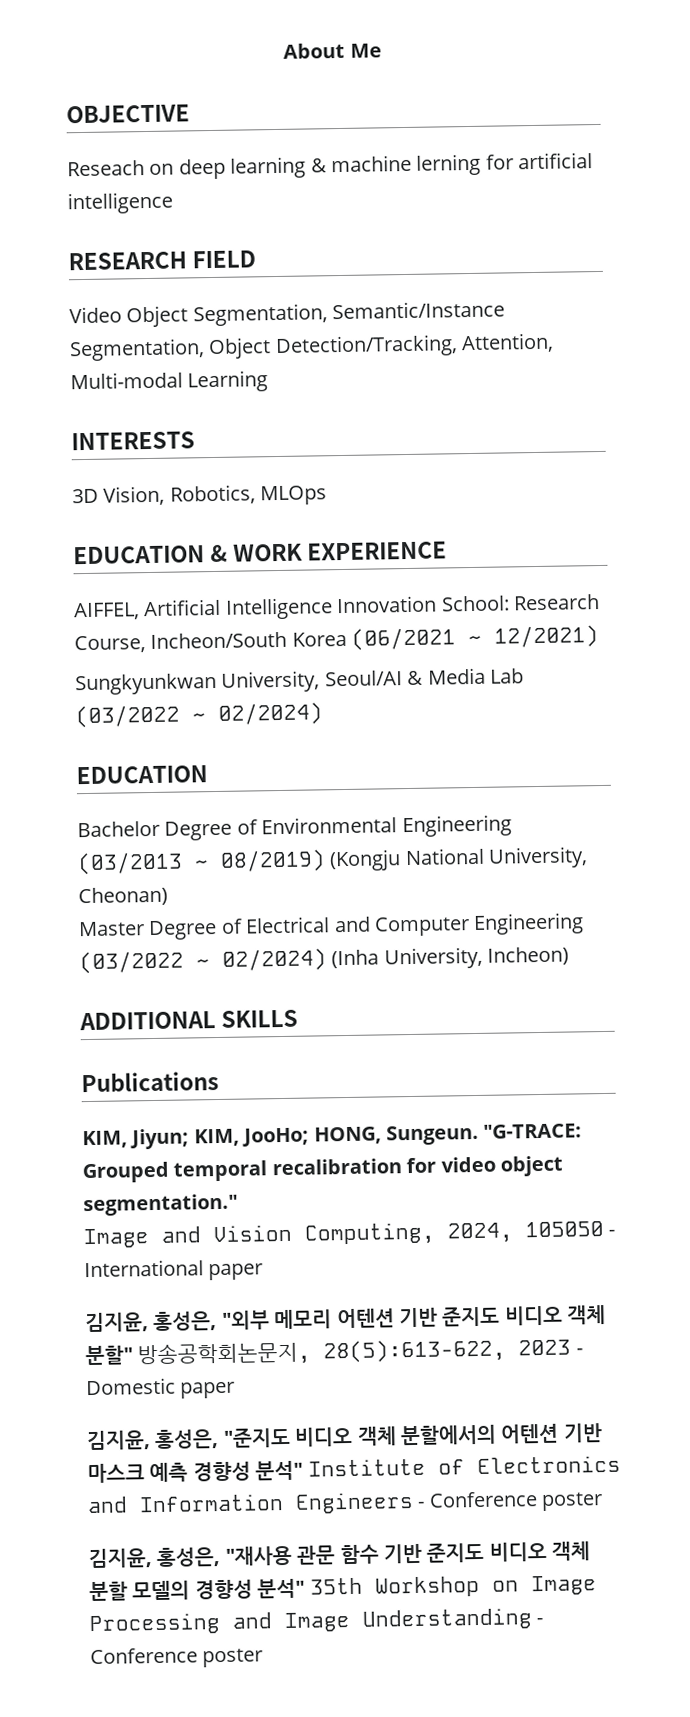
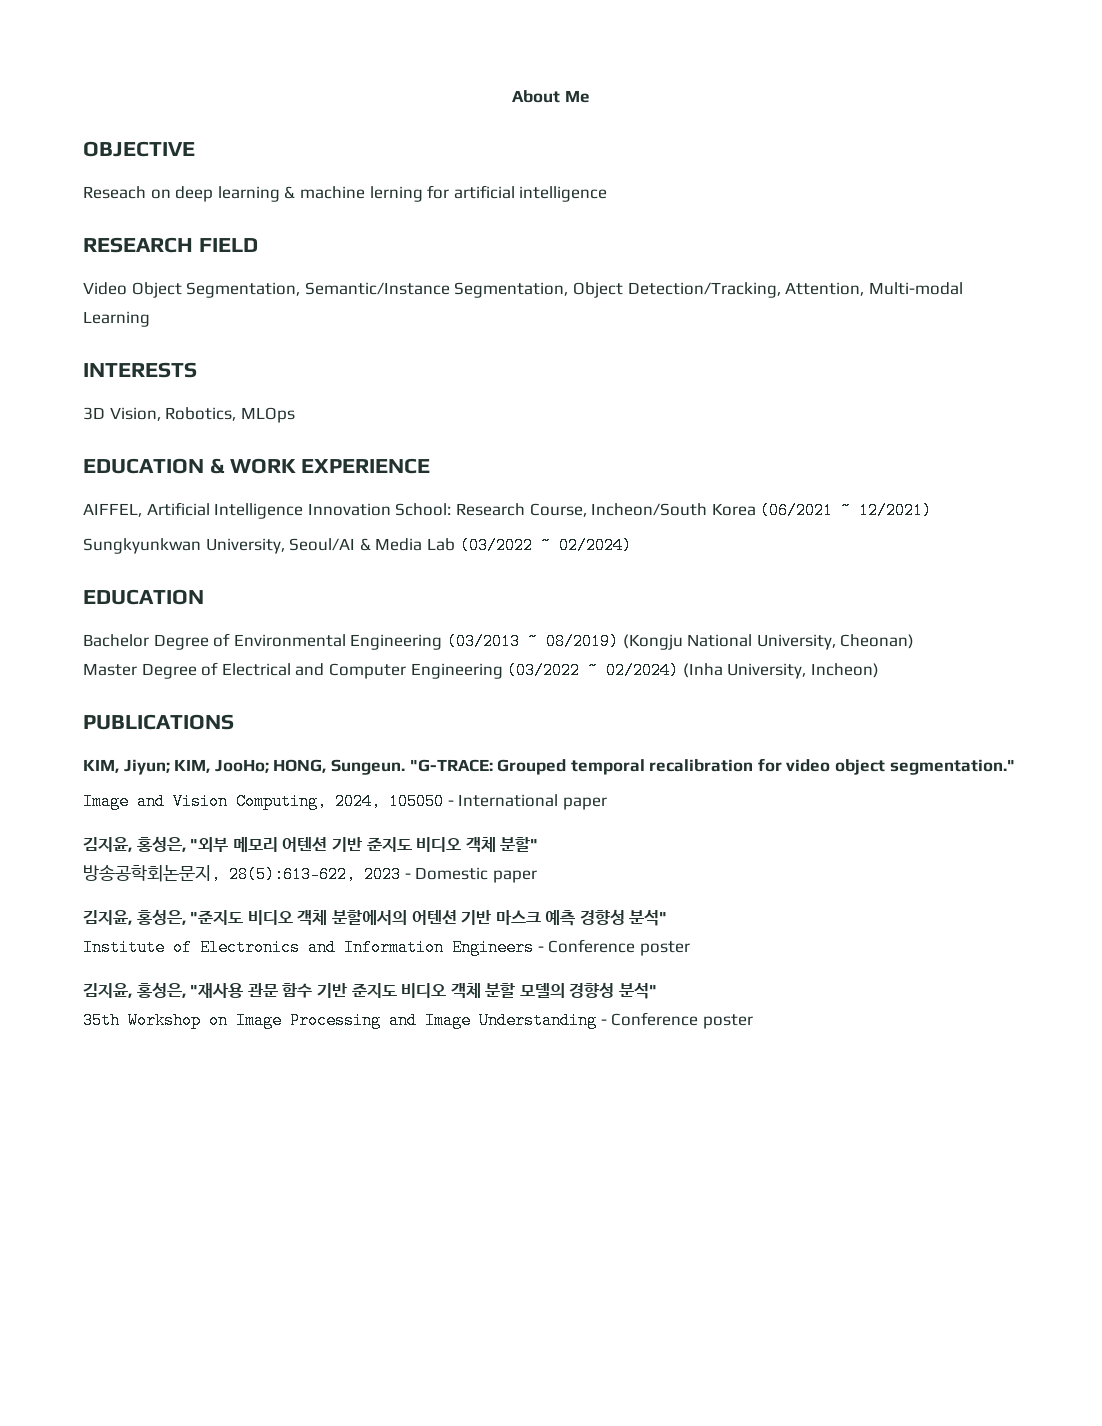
- ADDITIONAL SKILLS
- Publications
+ PUBLICATIONS
- 김지윤, 홍성은, "외부 메모리 어텐션 기반 준지도 비디오 객체 분할" 방송공학회논문지, 28(5):613-622, 2023 - Domestic paper
+ 김지윤, 홍성은, "외부 메모리 어텐션 기반 준지도 비디오 객체 분할"
+ 방송공학회논문지, 28(5):613-622, 2023 - Domestic paper
- 김지윤, 홍성은, "준지도 비디오 객체 분할에서의 어텐션 기반 마스크 예측 경향성 분석" Institute of Electronics and Information Engineers - Conference poster
+ 김지윤, 홍성은, "준지도 비디오 객체 분할에서의 어텐션 기반 마스크 예측 경향성 분석"
+ Institute of Electronics and Information Engineers - Conference poster
- 김지윤, 홍성은, "재사용 관문 함수 기반 준지도 비디오 객체 분할 모델의 경향성 분석" 35th Workshop on Image Processing and Image Understanding - Conference poster
+ 김지윤, 홍성은, "재사용 관문 함수 기반 준지도 비디오 객체 분할 모델의 경향성 분석"
+ 35th Workshop on Image Processing and Image Understanding - Conference poster

